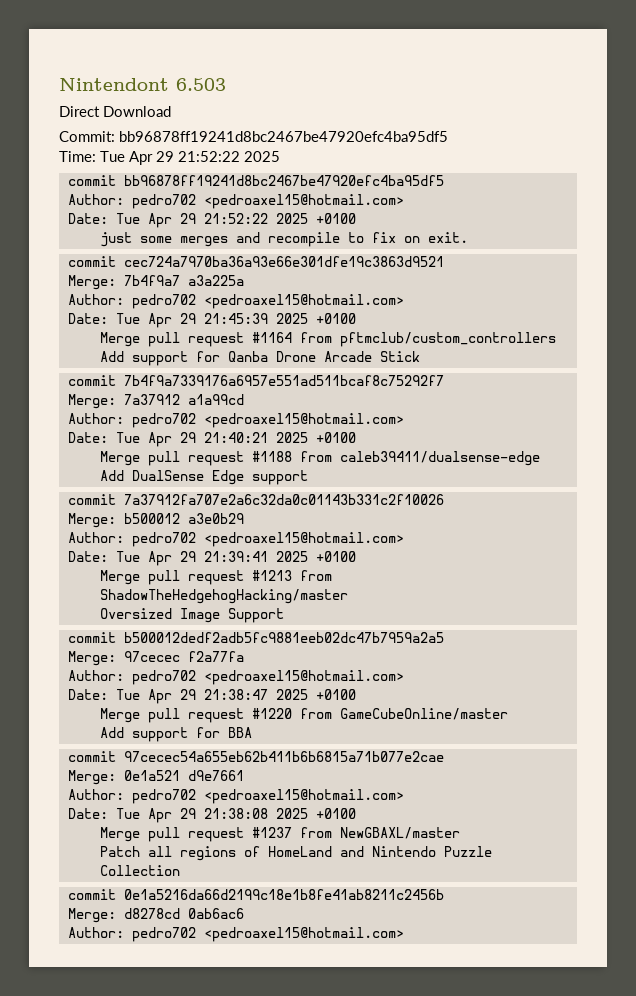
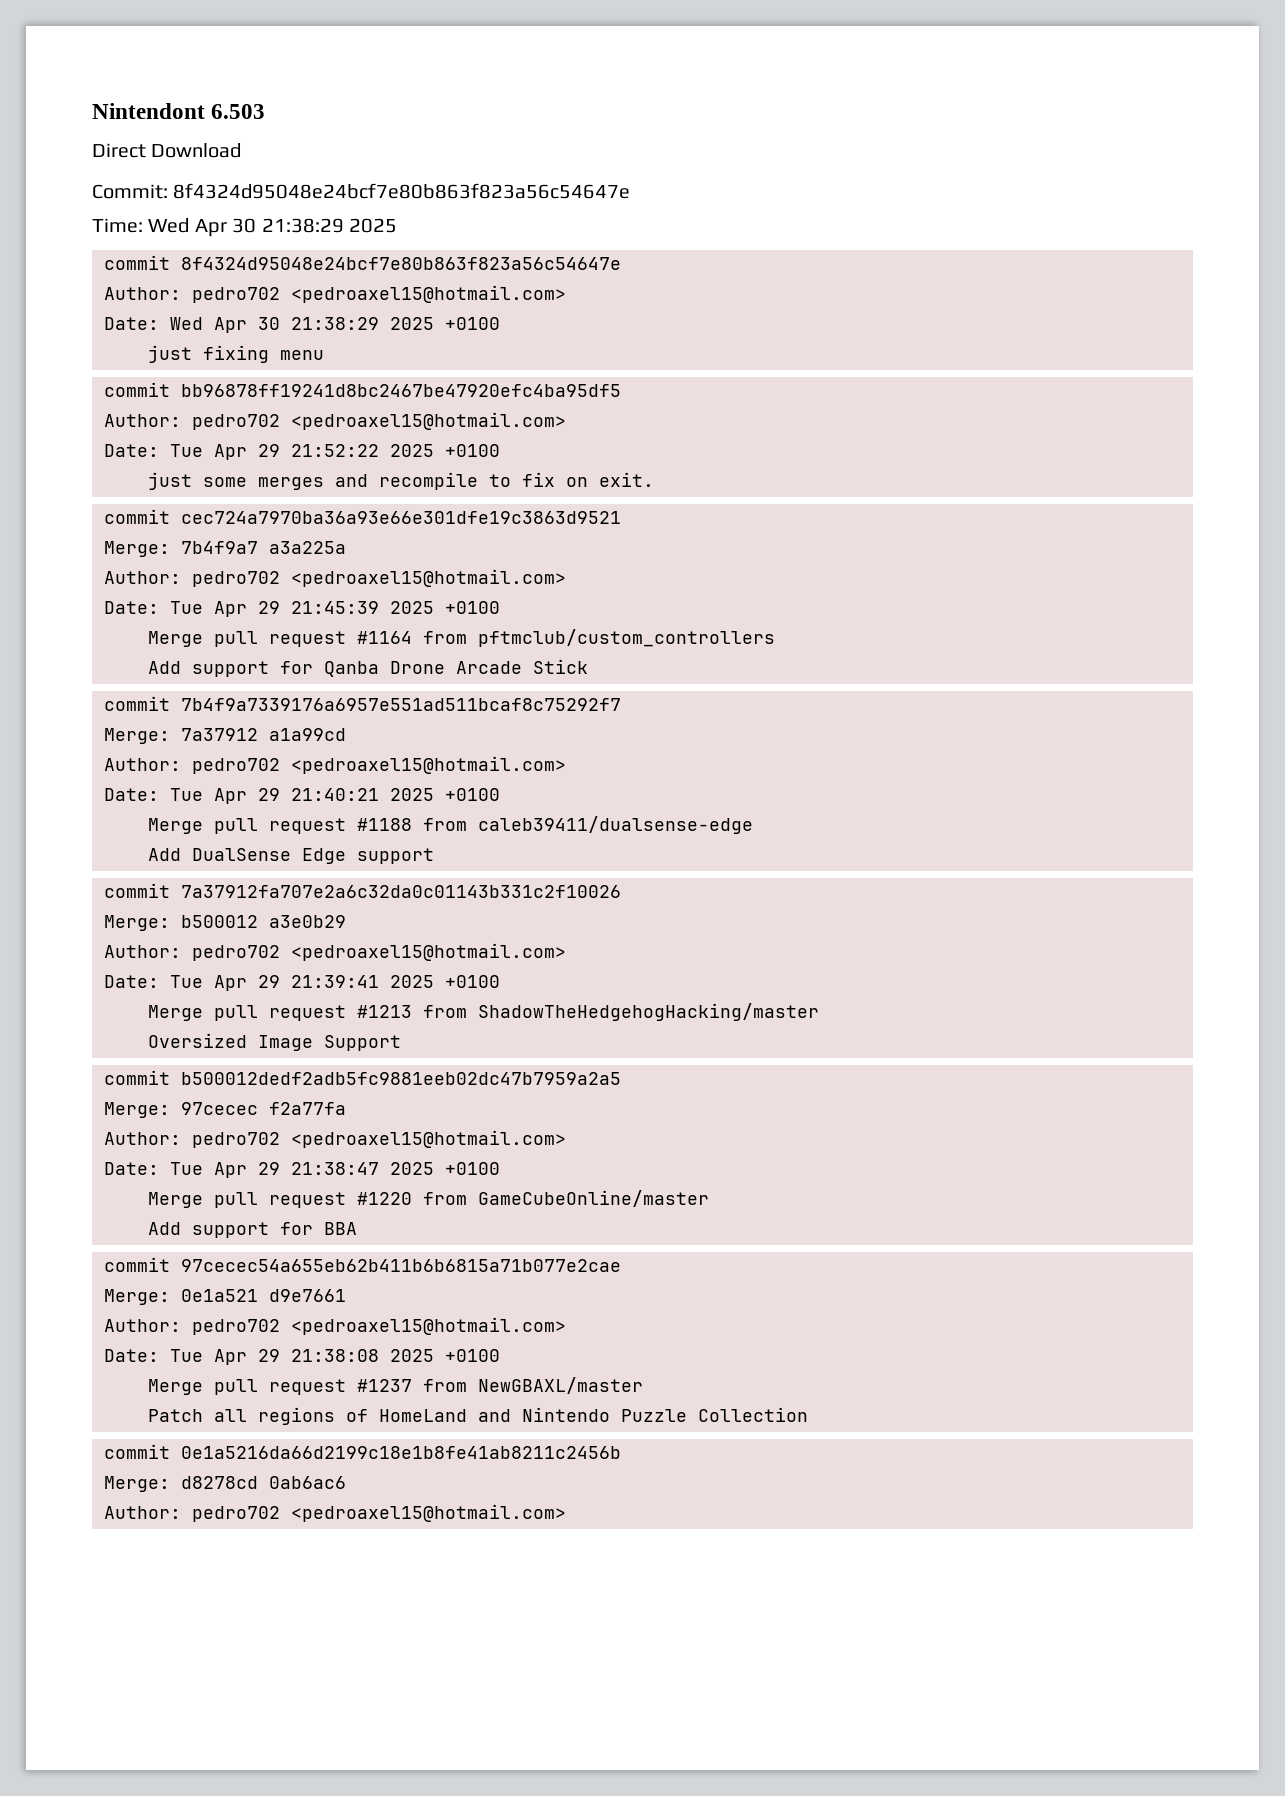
- Commit: bb96878ff19241d8bc2467be47920efc4ba95df5
+ Commit: 8f4324d95048e24bcf7e80b863f823a56c54647e
- Time: Tue Apr 29 21:52:22 2025
+ Time: Wed Apr 30 21:38:29 2025
+ commit 8f4324d95048e24bcf7e80b863f823a56c54647e
+ Author: pedro702 <pedroaxel15@hotmail.com>
+ Date: Wed Apr 30 21:38:29 2025 +0100
+ just fixing menu

